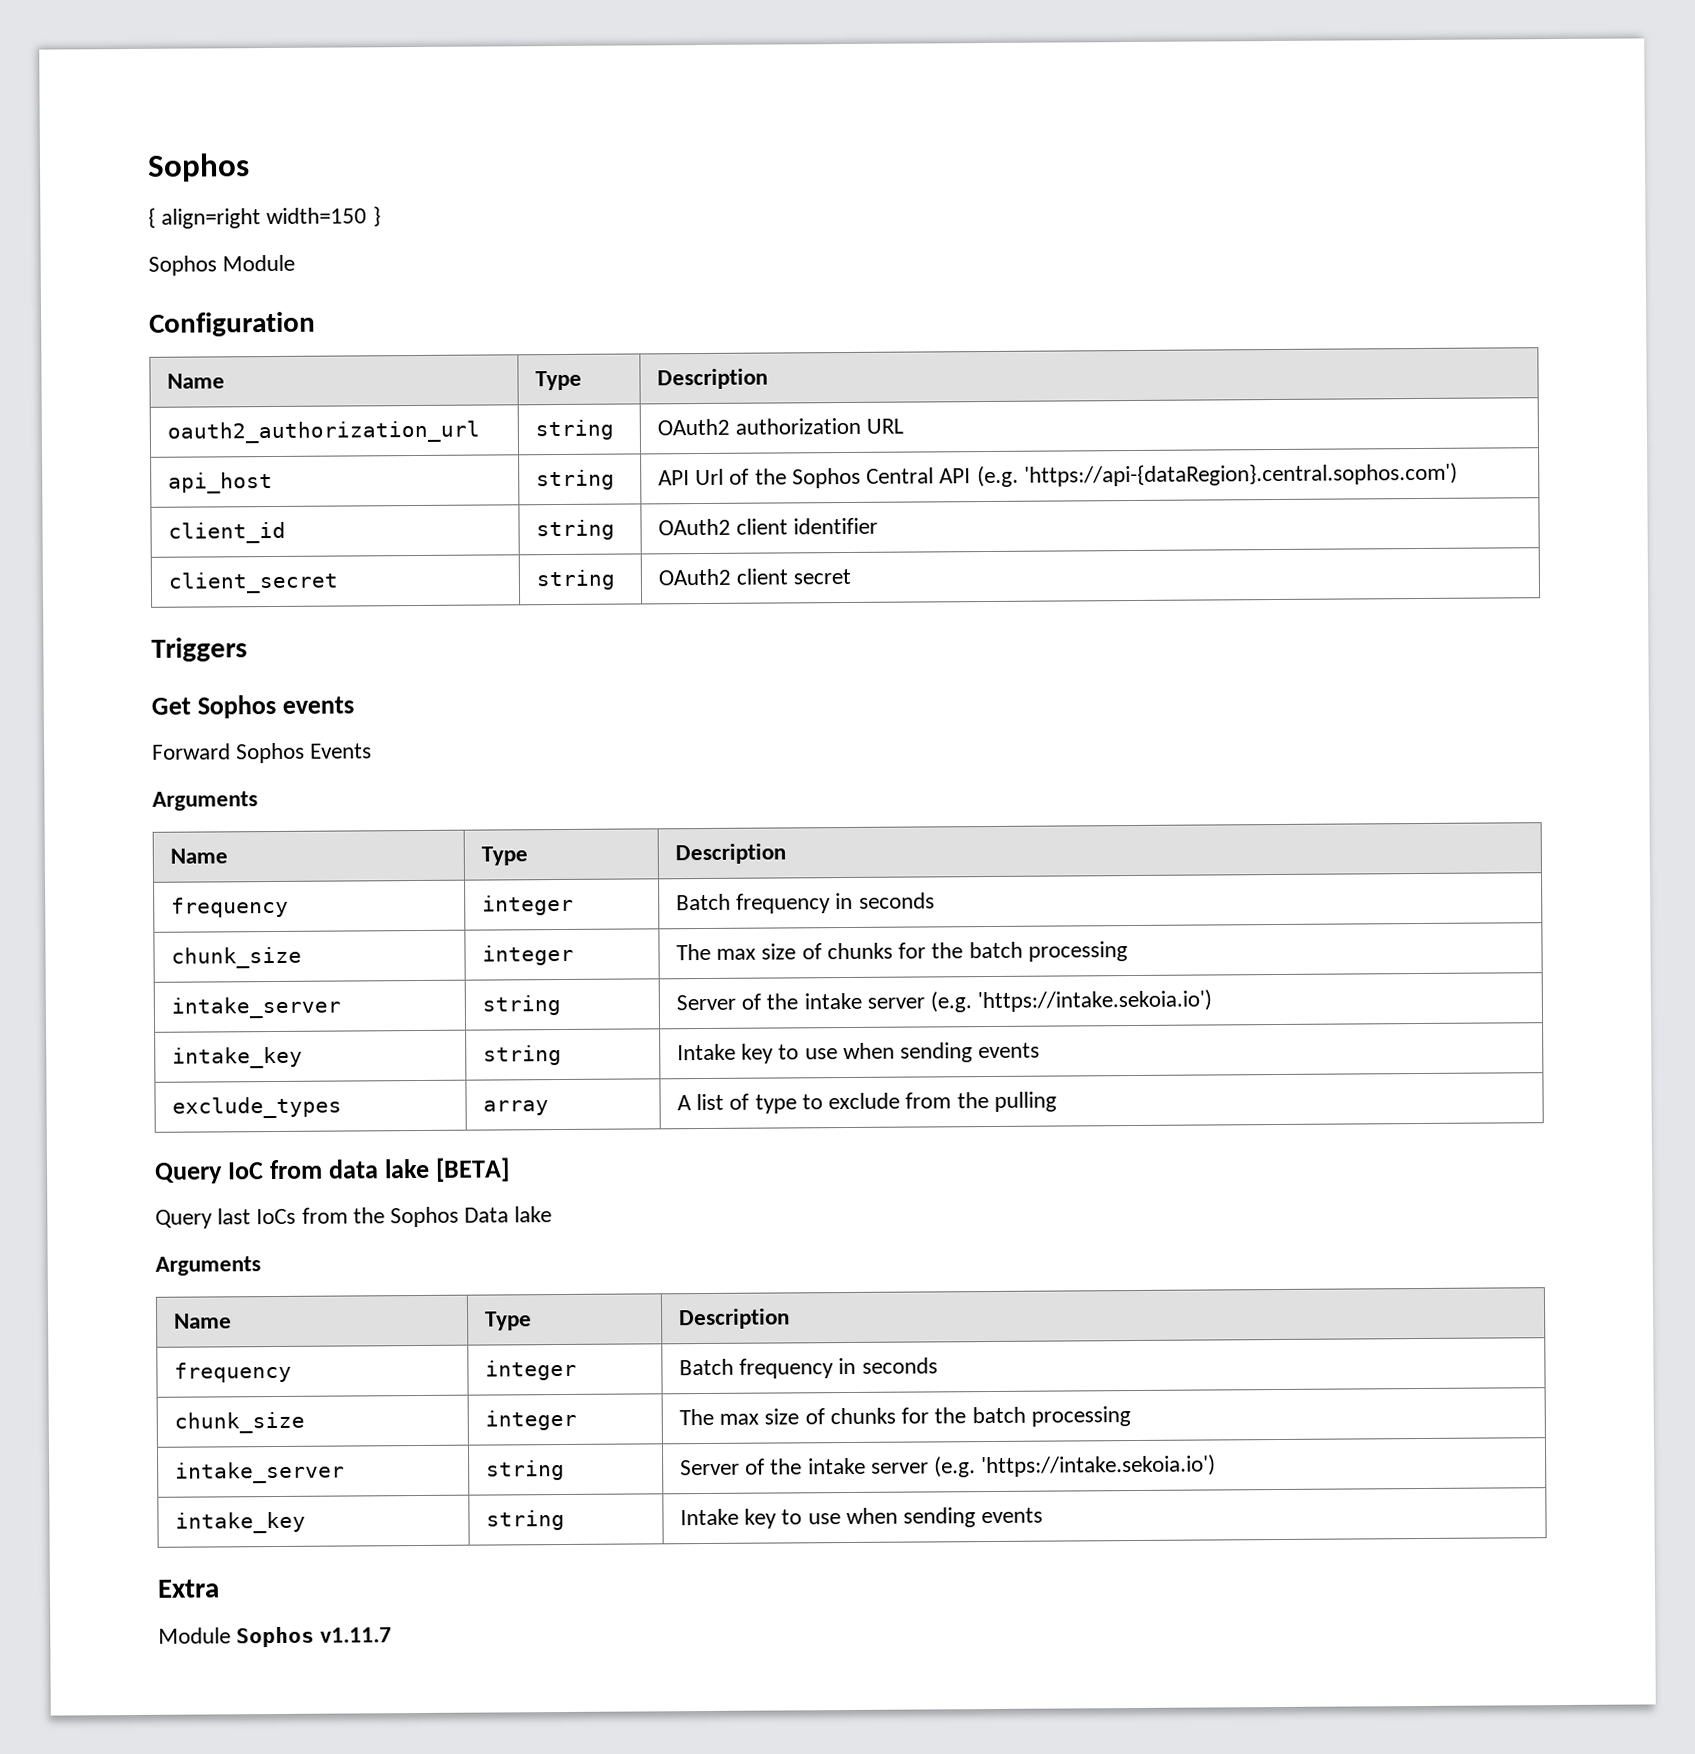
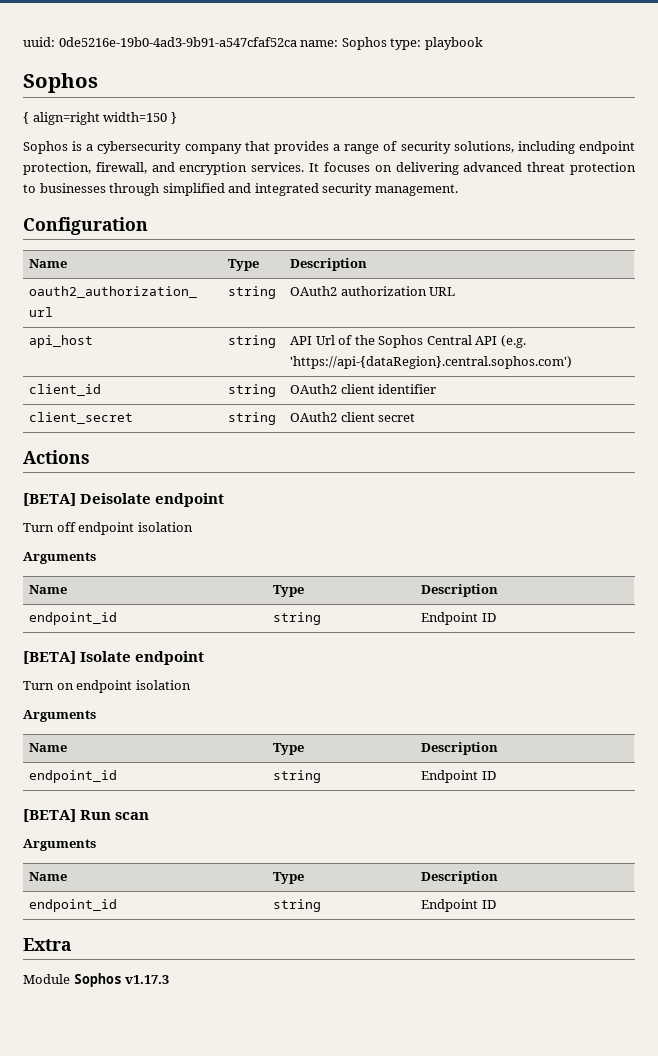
+ uuid: 0de5216e-19b0-4ad3-9b91-a547cfaf52ca name: Sophos type: playbook
- Sophos Module
+ Sophos is a cybersecurity company that provides a range of security solutions, including endpoint protection, firewall, and encryption services. It focuses on delivering advanced threat protection to businesses through simplified and integrated security management.
- Triggers
- Get Sophos events
- Forward Sophos Events
+ Actions
+ [BETA] Deisolate endpoint
+ Turn off endpoint isolation
  Arguments
  Name | Type | Description
- frequency | integer | Batch frequency in seconds
- chunk_size | integer | The max size of chunks for the batch processing
- intake_server | string | Server of the intake server (e.g. 'https://intake.sekoia.io')
- intake_key | string | Intake key to use when sending events
- exclude_types | array | A list of type to exclude from the pulling
- Query IoC from data lake [BETA]
- Query last IoCs from the Sophos Data lake
+ endpoint_id | string | Endpoint ID
+ [BETA] Isolate endpoint
+ Turn on endpoint isolation
  Arguments
  Name | Type | Description
- frequency | integer | Batch frequency in seconds
- chunk_size | integer | The max size of chunks for the batch processing
- intake_server | string | Server of the intake server (e.g. 'https://intake.sekoia.io')
- intake_key | string | Intake key to use when sending events
+ endpoint_id | string | Endpoint ID
+ [BETA] Run scan
+ Arguments
+ Name | Type | Description
+ endpoint_id | string | Endpoint ID
- Module Sophos v1.11.7
+ Module Sophos v1.17.3

